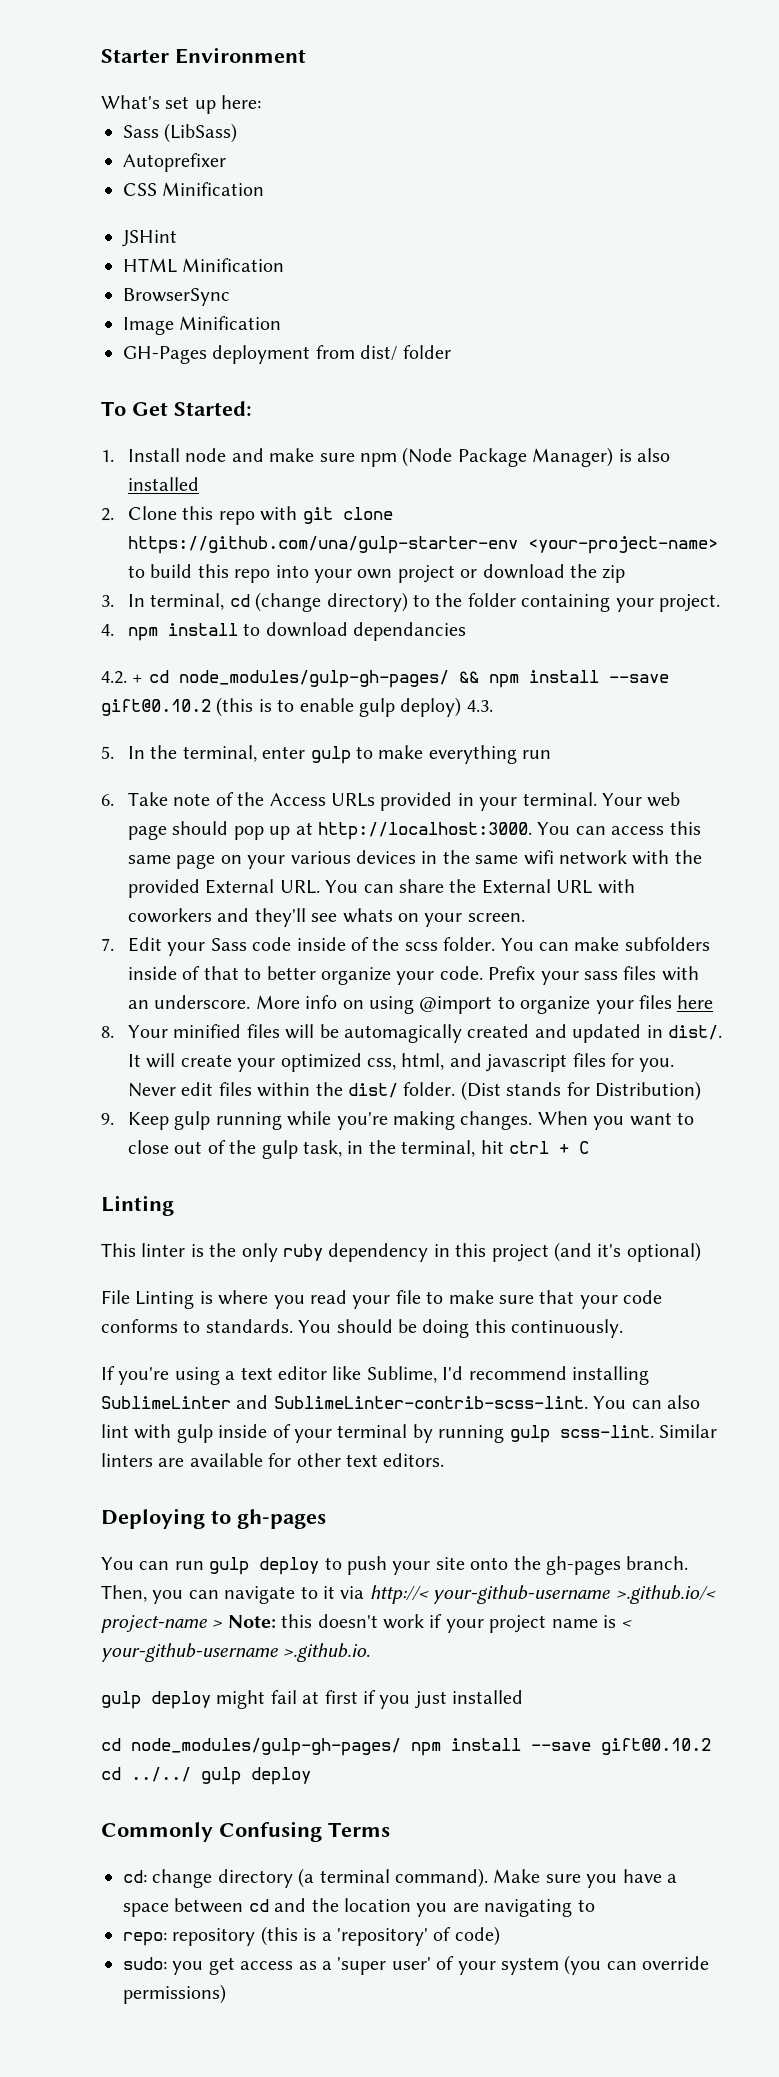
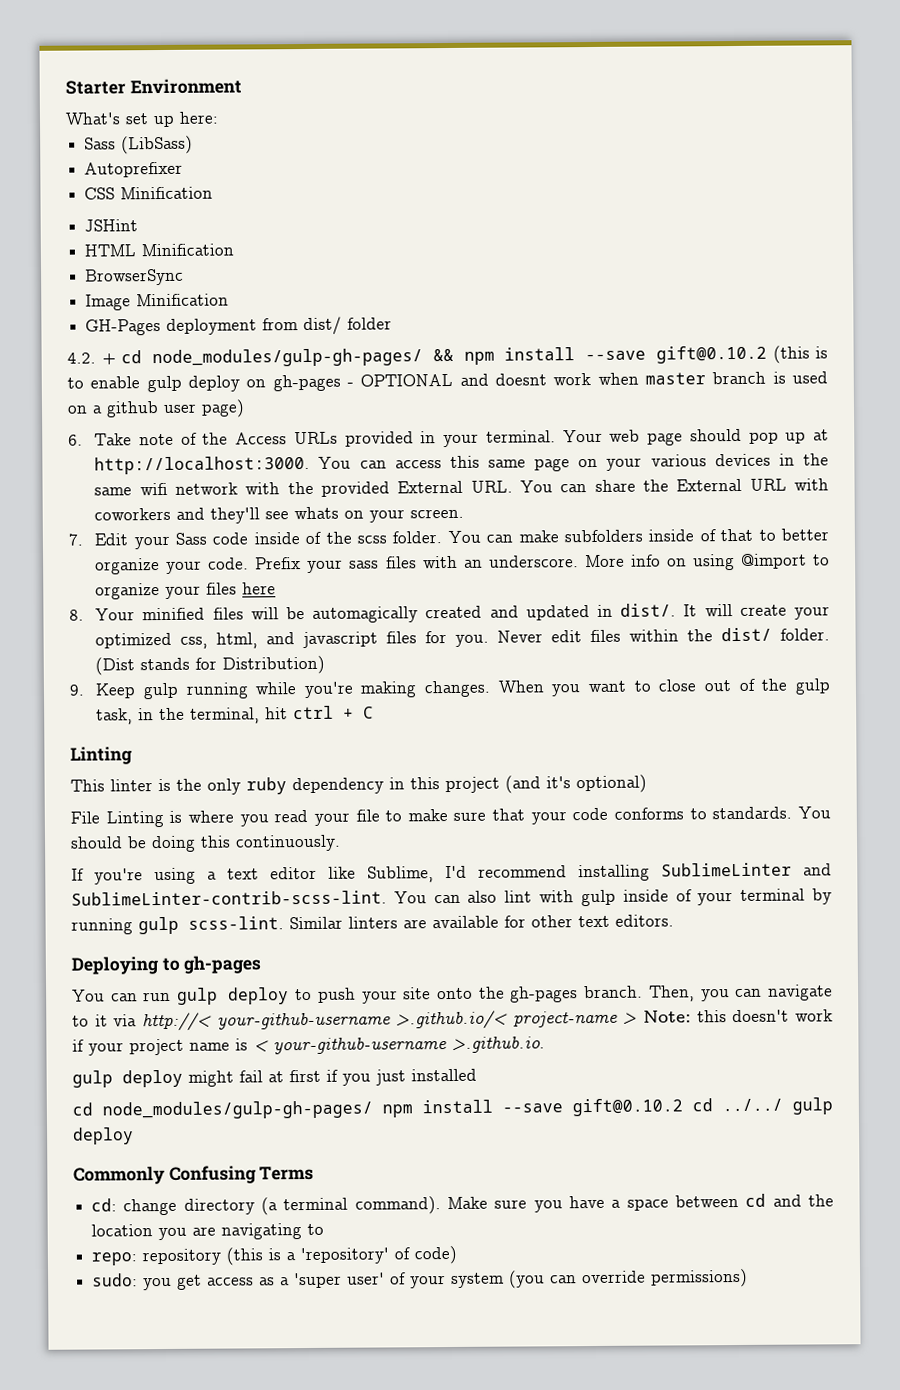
- To Get Started:
- 1. Install node and make sure npm (Node Package Manager) is also installed
- 2. Clone this repo with git clone https://github.com/una/gulp-starter-env <your-project-name> to build this repo into your own project or download the zip
- 3. In terminal, cd (change directory) to the folder containing your project.
- 4. npm install to download dependancies
- 4.2. + cd node_modules/gulp-gh-pages/ && npm install --save gift@0.10.2 (this is to enable gulp deploy) 4.3.
- 5. In the terminal, enter gulp to make everything run
+ 4.2. + cd node_modules/gulp-gh-pages/ && npm install --save gift@0.10.2 (this is to enable gulp deploy on gh-pages - OPTIONAL and doesnt work when master branch is used on a github user page)

